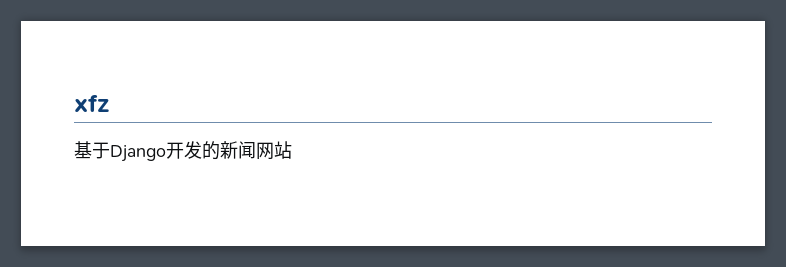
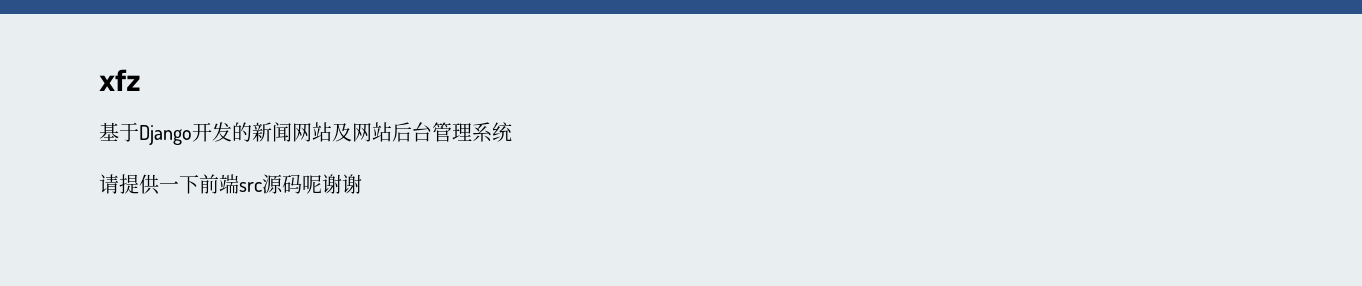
- 基于Django开发的新闻网站
+ 基于Django开发的新闻网站及网站后台管理系统
+ 请提供一下前端src源码呢谢谢

